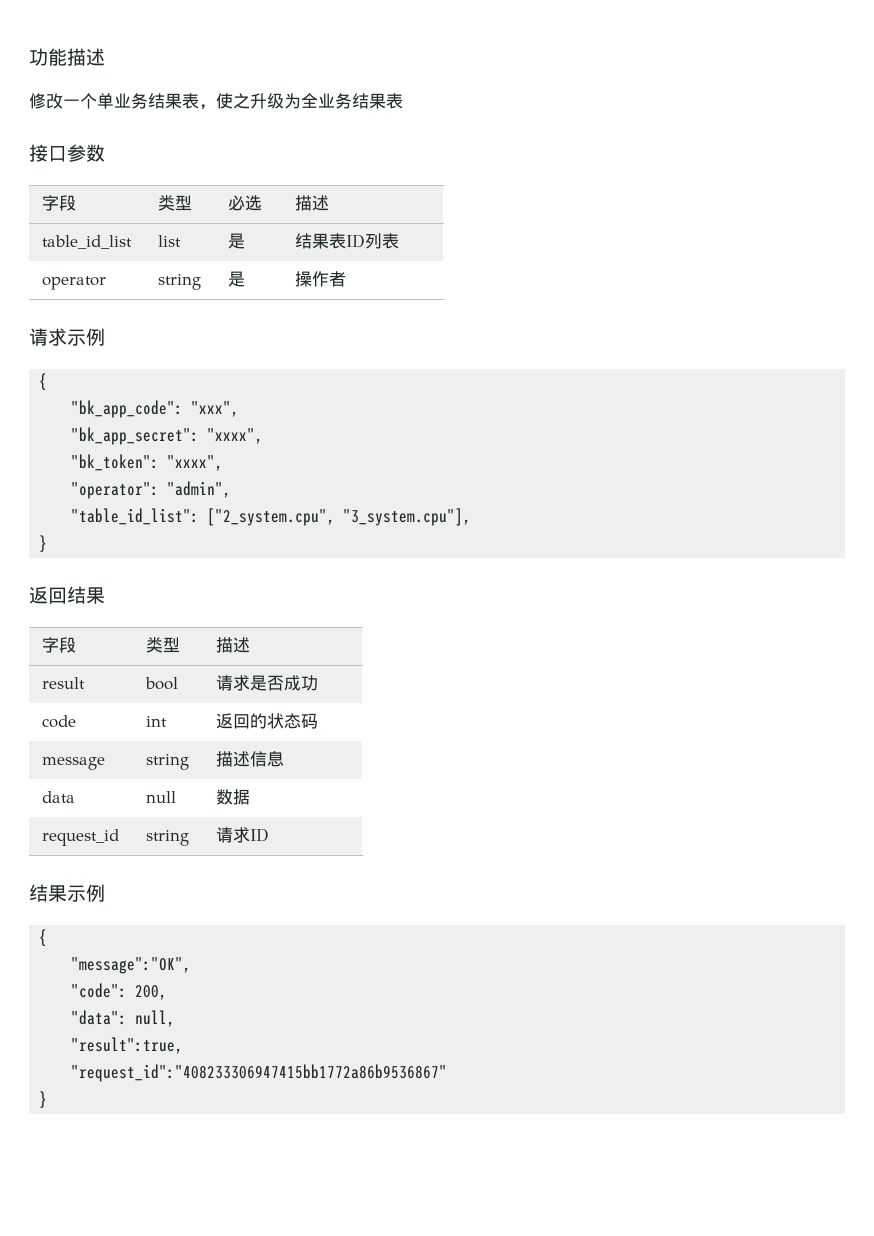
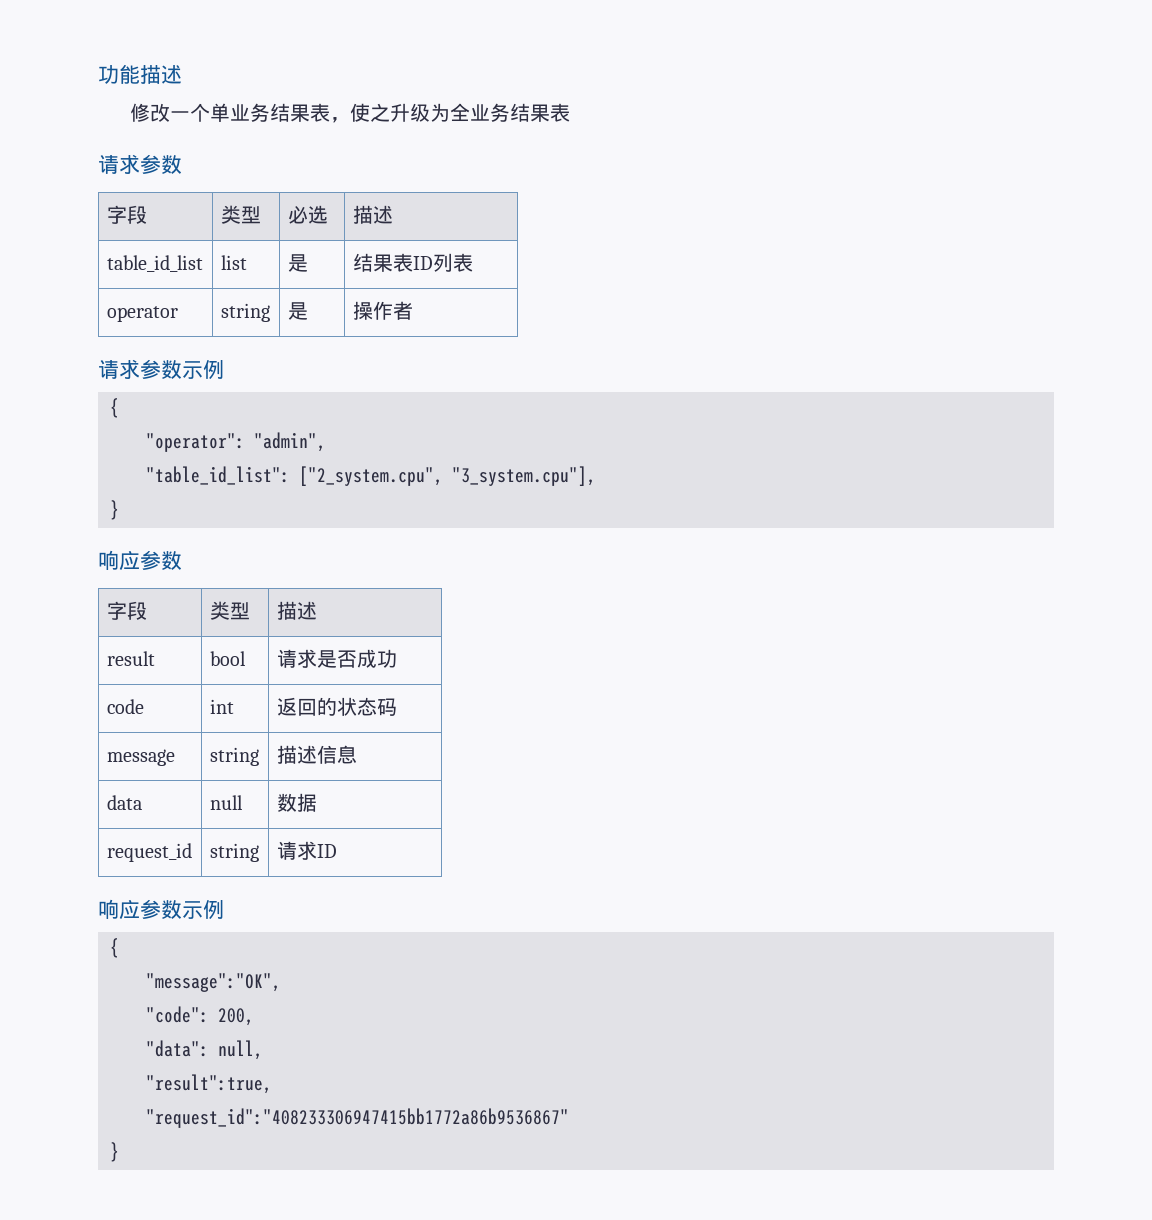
  修改一个单业务结果表，使之升级为全业务结果表
- 接口参数
+ 请求参数
- 请求示例
+ 请求参数示例
  {
- "bk_app_code": "xxx",
- "bk_app_secret": "xxxx",
- "bk_token": "xxxx",
  "table_id_list": ["2_system.cpu", "3_system.cpu"],
  }
- 返回结果
+ 响应参数
- 结果示例
+ 响应参数示例

